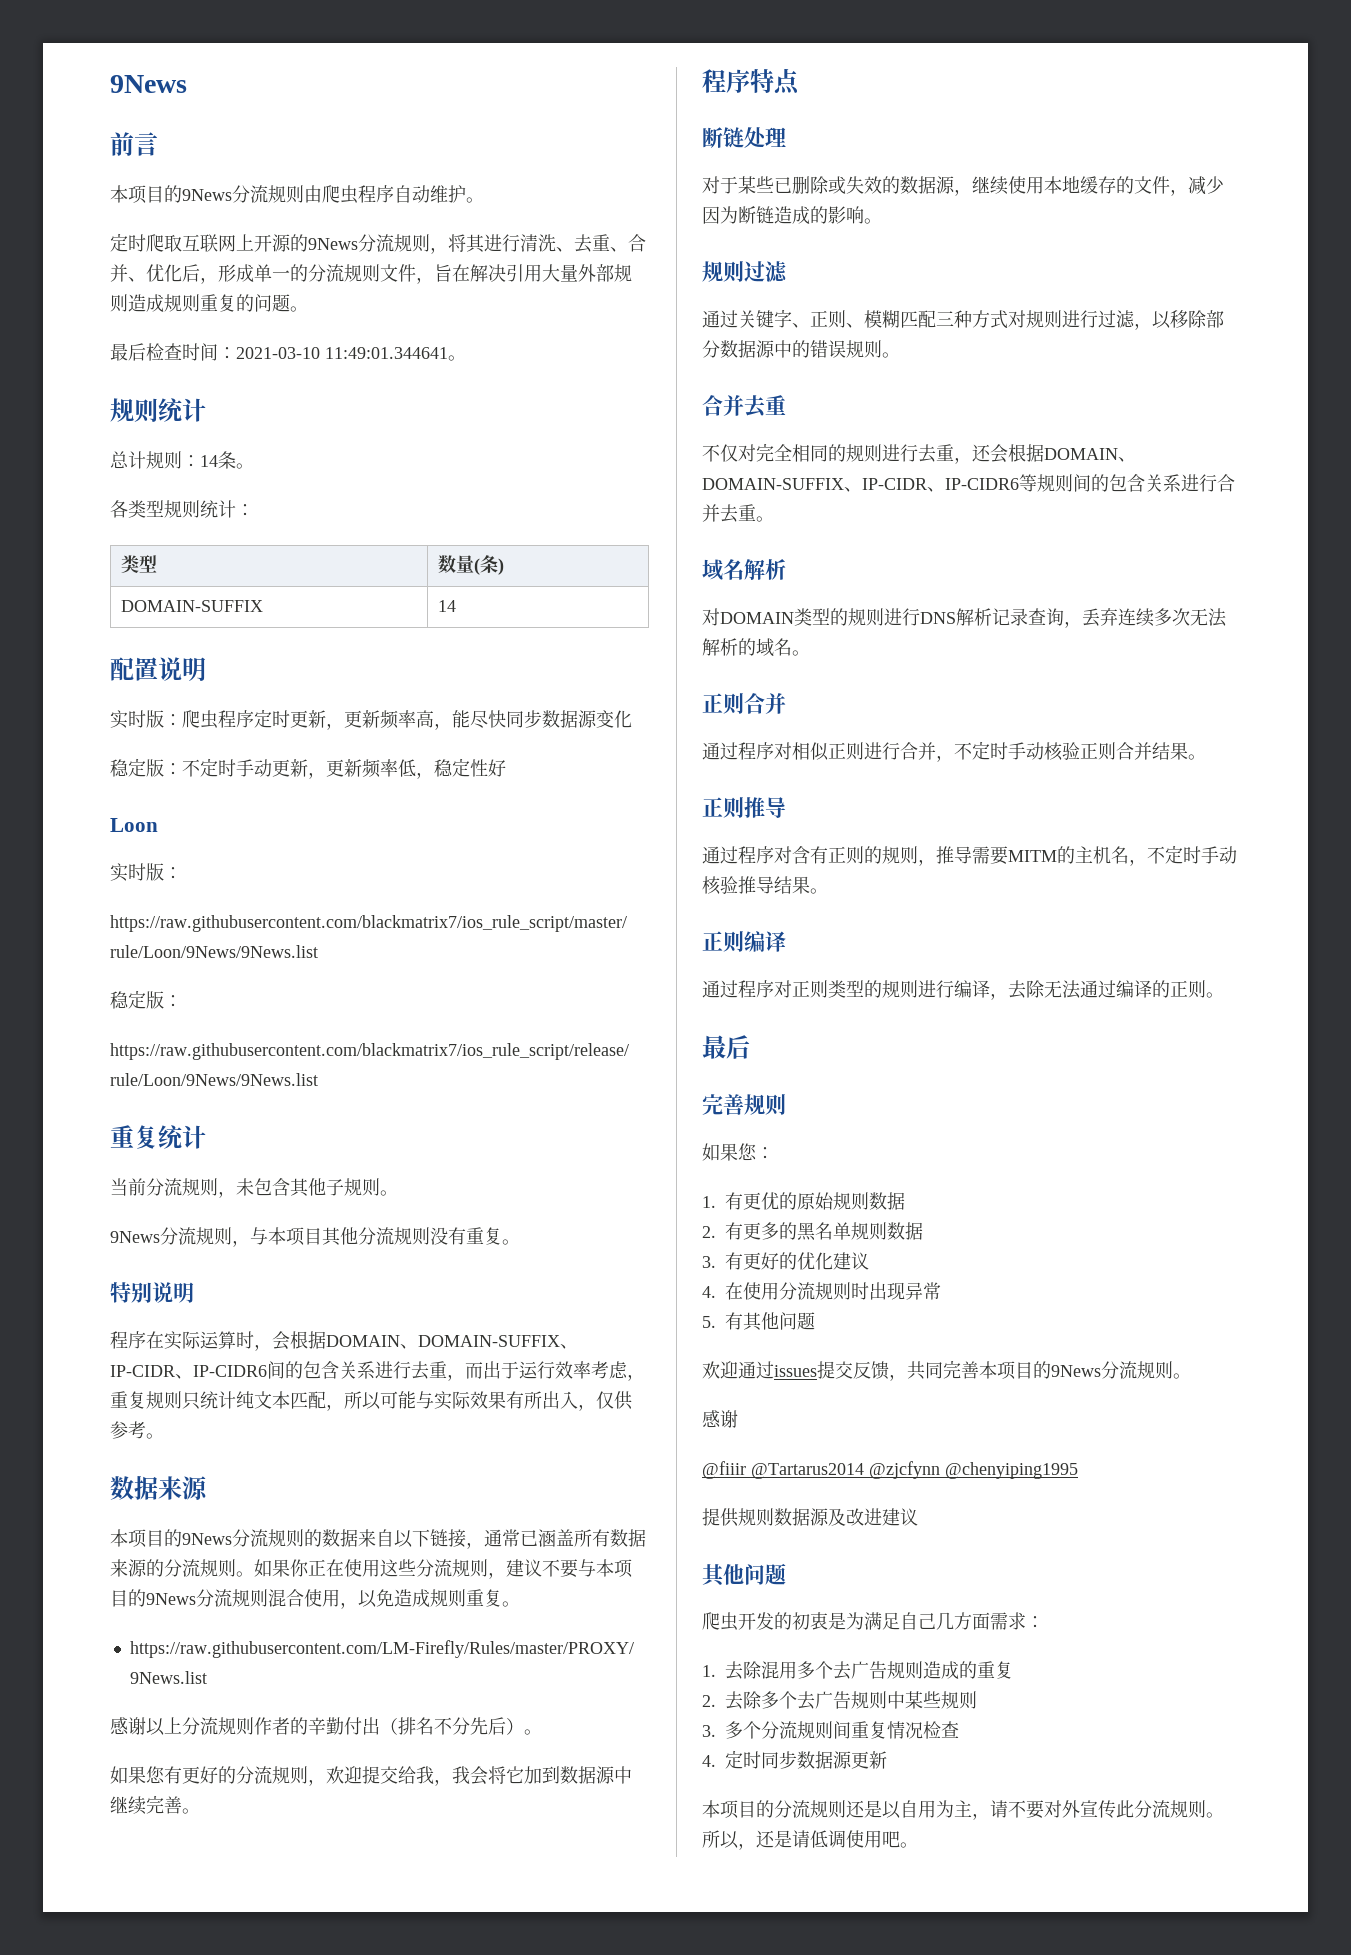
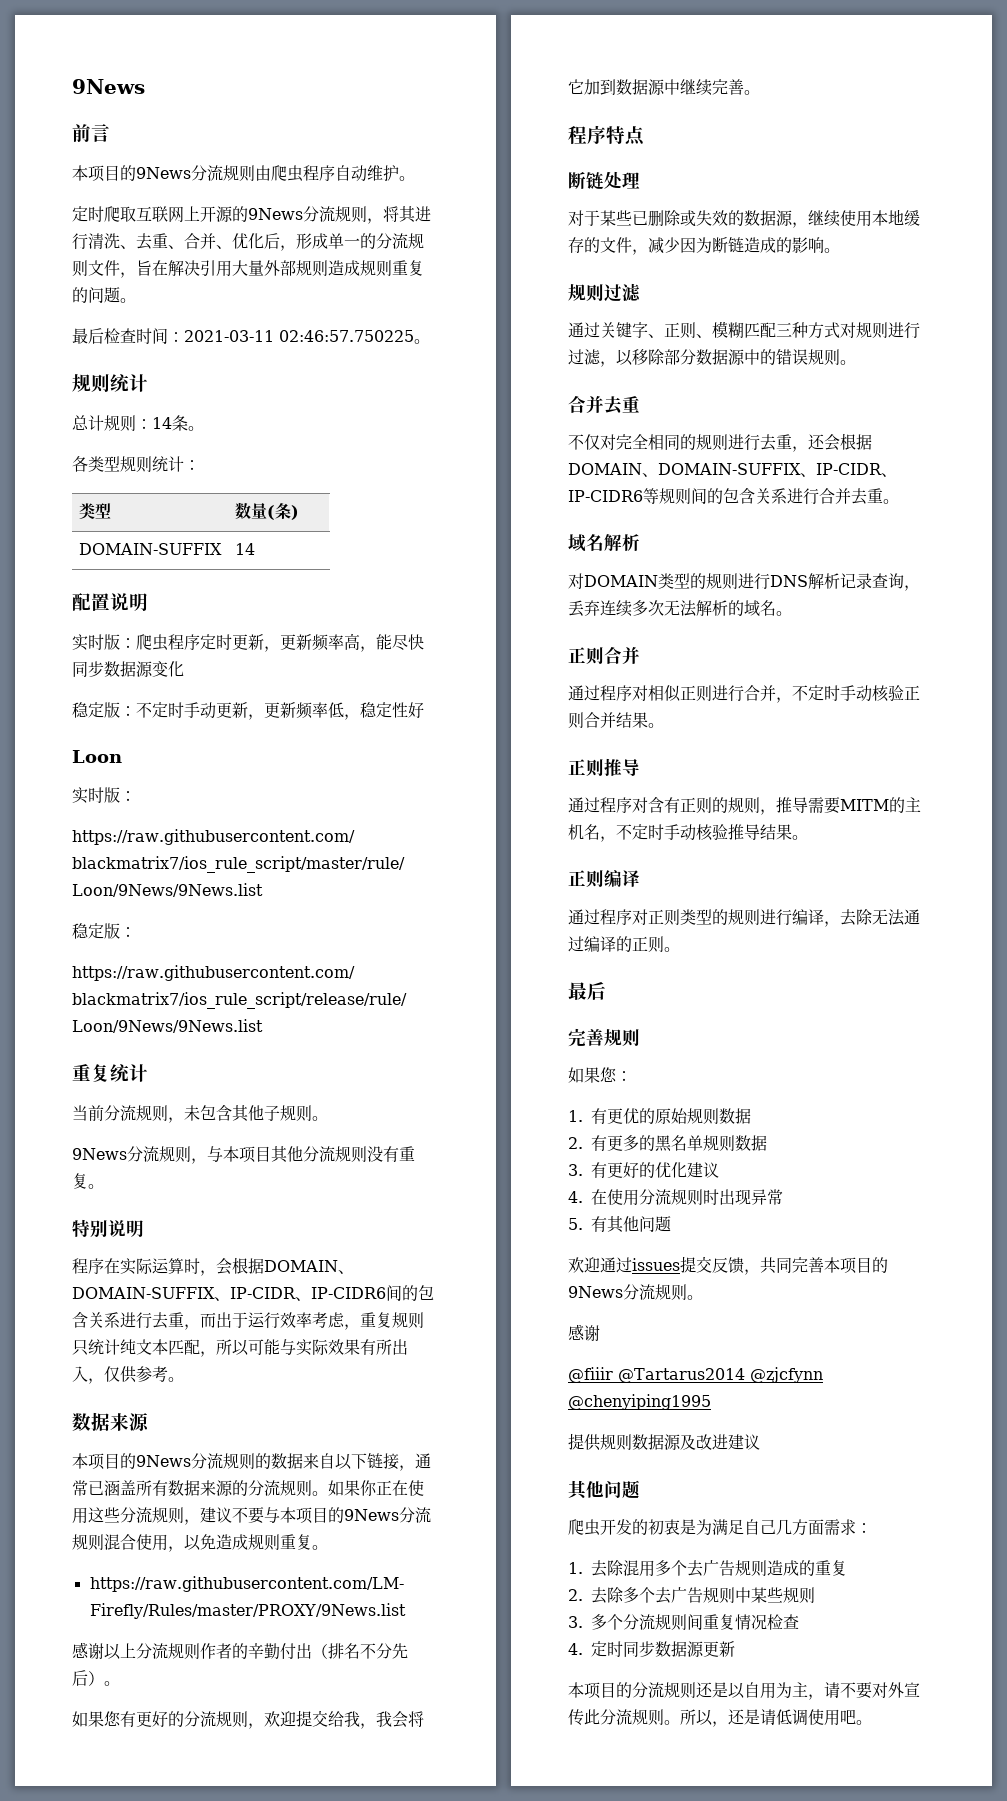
- 最后检查时间：2021-03-10 11:49:01.344641。
+ 最后检查时间：2021-03-11 02:46:57.750225。

